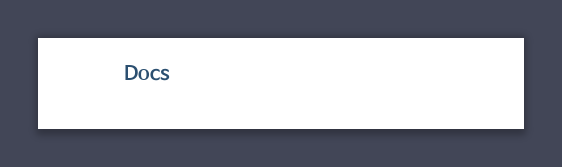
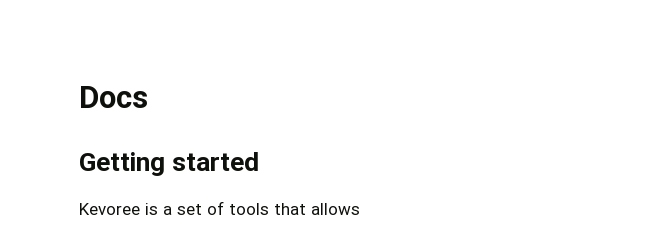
+ Getting started
+ Kevoree is a set of tools that allows

